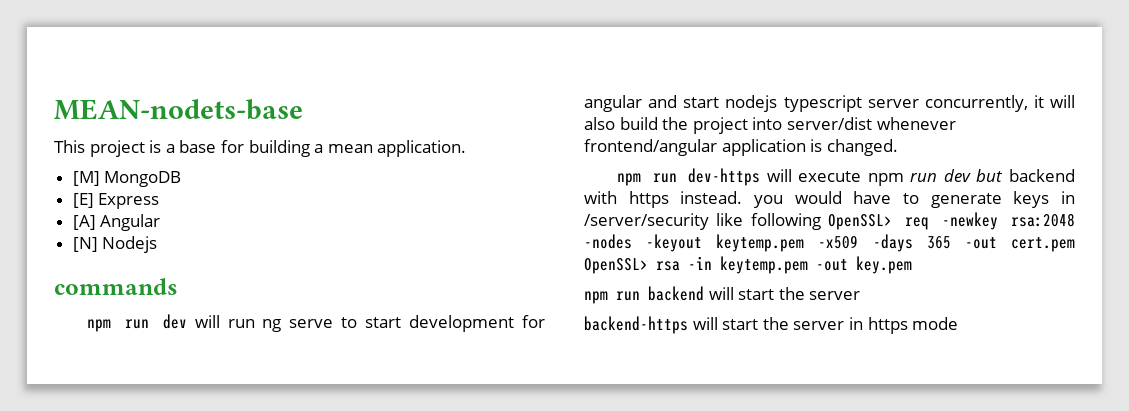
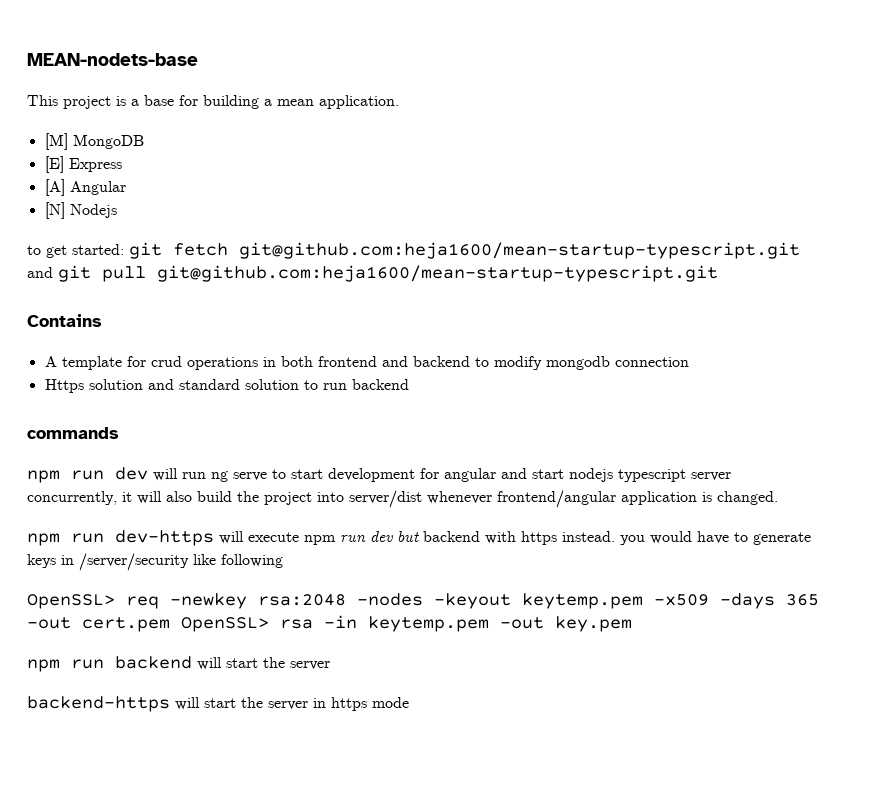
+ to get started: git fetch git@github.com:heja1600/mean-startup-typescript.git and git pull git@github.com:heja1600/mean-startup-typescript.git
+ Contains
+ A template for crud operations in both frontend and backend to modify mongodb connection
+ Https solution and standard solution to run backend
- npm run dev-https will execute npm run dev but backend with https instead. you would have to generate keys in /server/security like following OpenSSL> req -newkey rsa:2048 -nodes -keyout keytemp.pem -x509 -days 365 -out cert.pem OpenSSL> rsa -in keytemp.pem -out key.pem
+ npm run dev-https will execute npm run dev but backend with https instead. you would have to generate keys in /server/security like following
+ OpenSSL> req -newkey rsa:2048 -nodes -keyout keytemp.pem -x509 -days 365 -out cert.pem OpenSSL> rsa -in keytemp.pem -out key.pem

